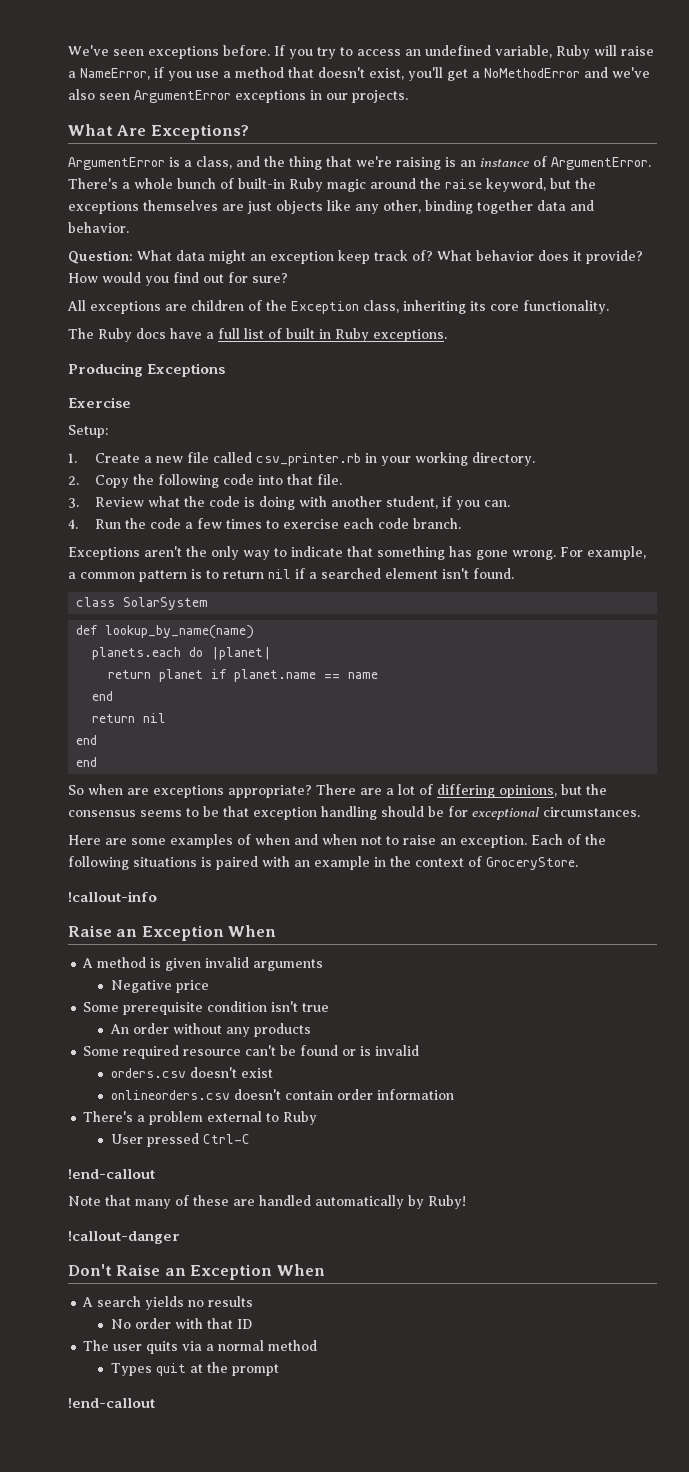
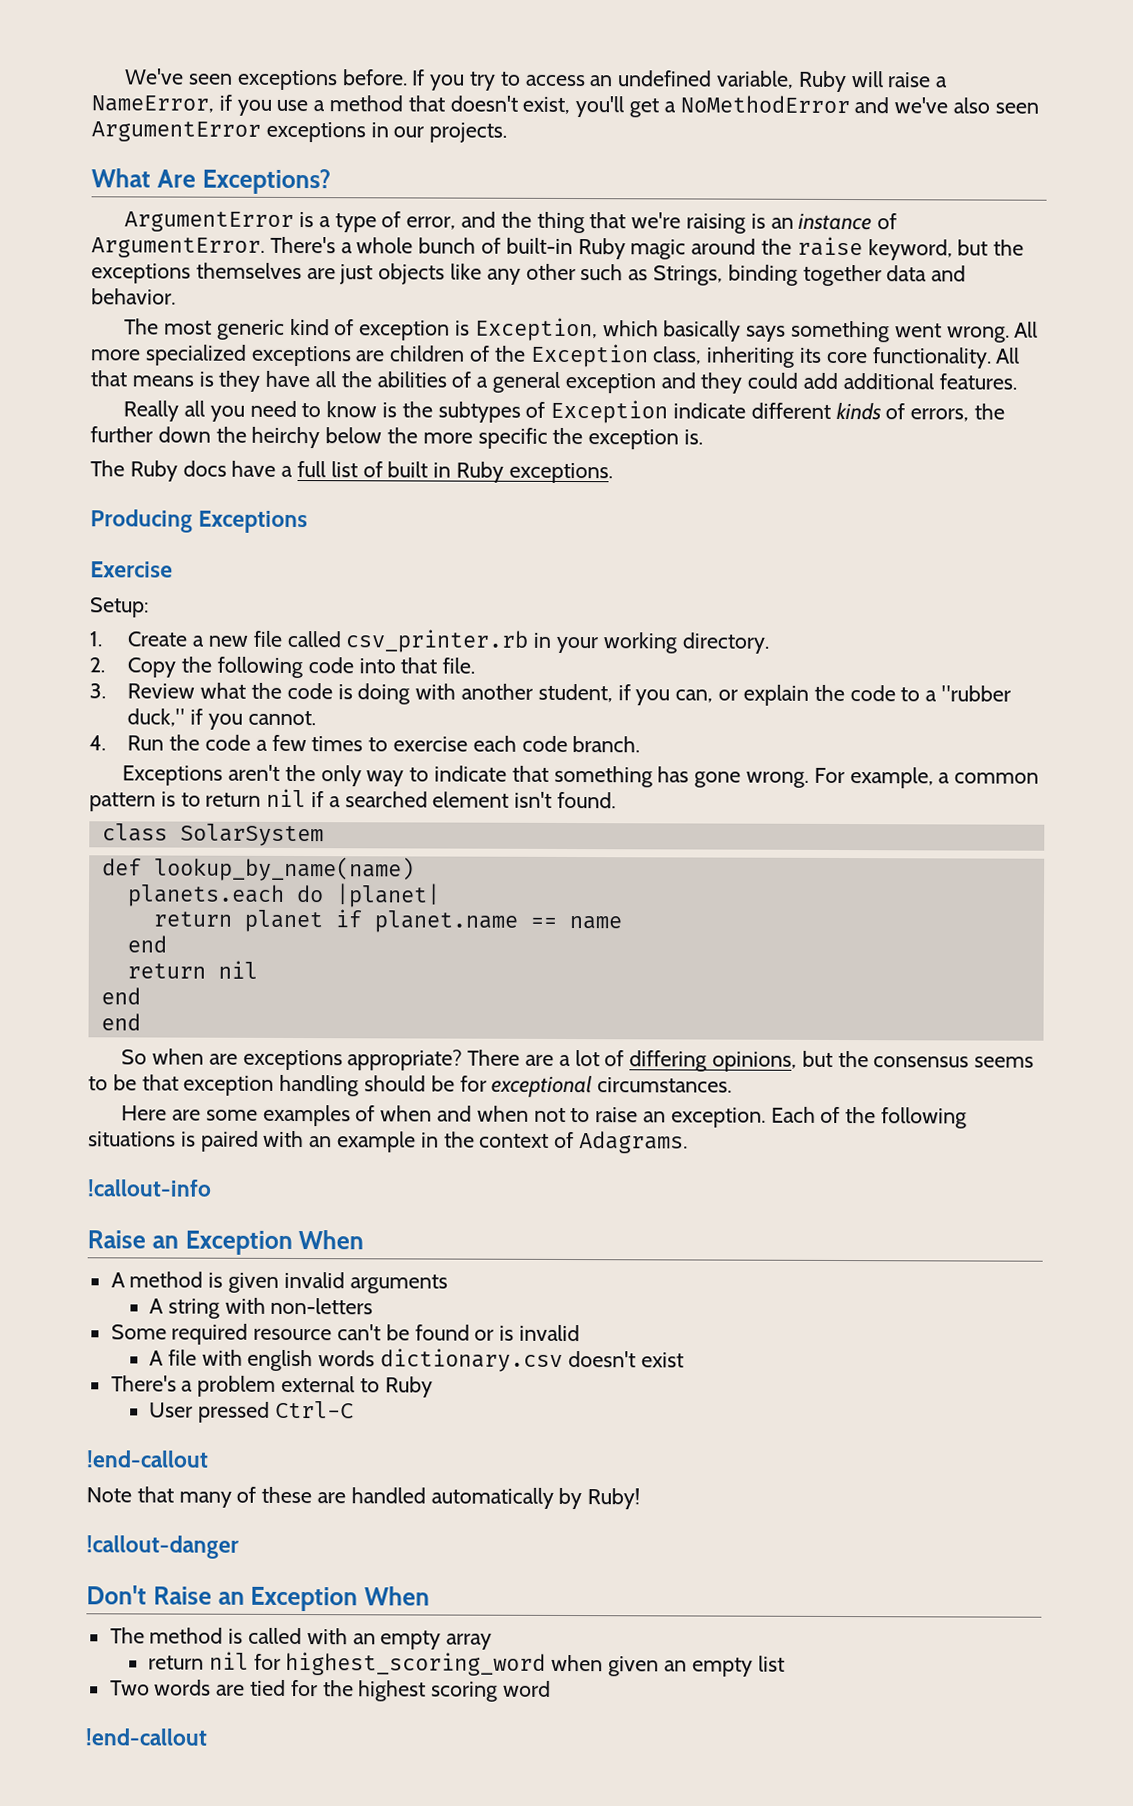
- ArgumentError is a class, and the thing that we're raising is an instance of ArgumentError.
+ ArgumentError is a type of error, and the thing that we're raising is an instance of ArgumentError.
- There's a whole bunch of built-in Ruby magic around the raise keyword, but the exceptions themselves are just objects like any other, binding together data and behavior.
+ There's a whole bunch of built-in Ruby magic around the raise keyword, but the exceptions themselves are just objects like any other such as Strings, binding together data and behavior.
- Question: What data might an exception keep track of? What behavior does it provide? How would you find out for sure?
- All exceptions are children of the Exception class, inheriting its core functionality.
+ The most generic kind of exception is Exception, which basically says something went wrong. All more specialized exceptions are children of the Exception class, inheriting its core functionality. All that means is they have all the abilities of a general exception and they could add additional features.
+ Really all you need to know is the subtypes of Exception indicate different kinds of errors, the further down the heirchy below the more specific the exception is.
- 3. Review what the code is doing with another student, if you can.
+ 3. Review what the code is doing with another student, if you can, or explain the code to a "rubber duck," if you cannot.
- Each of the following situations is paired with an example in the context of GroceryStore.
+ Each of the following situations is paired with an example in the context of Adagrams.
- Negative price
- Some prerequisite condition isn't true
- An order without any products
+ A string with non-letters
- orders.csv doesn't exist
- onlineorders.csv doesn't contain order information
+ A file with english words dictionary.csv doesn't exist
- A search yields no results
- No order with that ID
- The user quits via a normal method
- Types quit at the prompt
+ The method is called with an empty array
+ return nil for highest_scoring_word when given an empty list
+ Two words are tied for the highest scoring word

